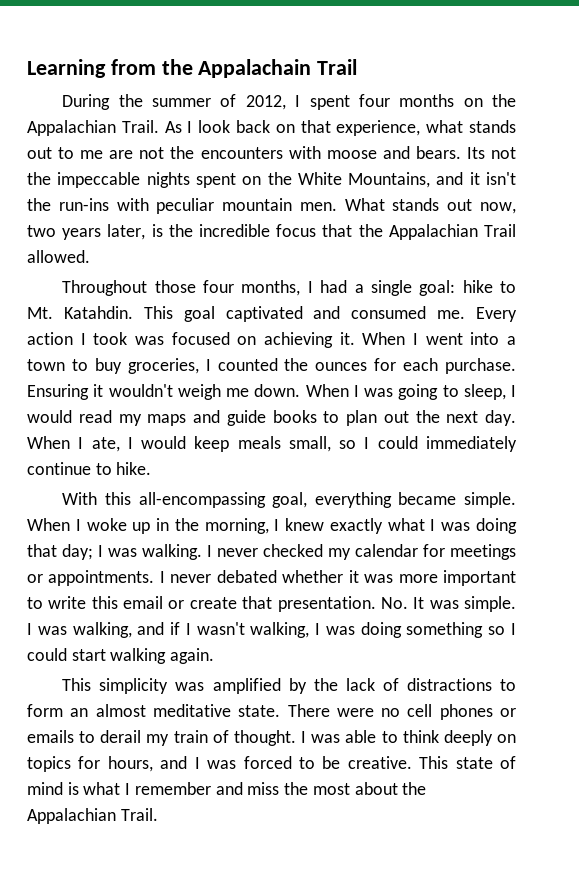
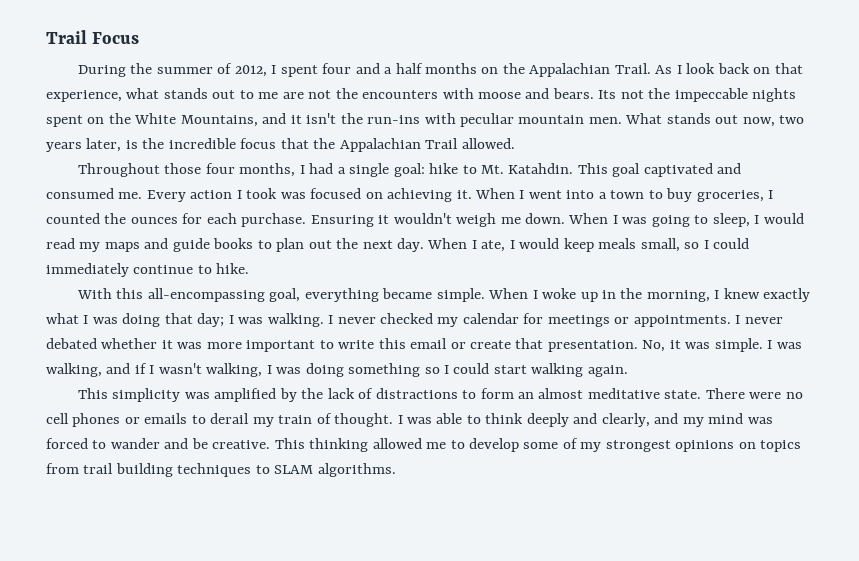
- Learning from the Appalachain Trail
+ Trail Focus
- During the summer of 2012, I spent four months on the Appalachian Trail.
+ During the summer of 2012, I spent four and a half months on the Appalachian Trail.
- No. It was simple.
+ No, it was simple.
- I was able to think deeply on topics for hours, and I was forced to be creative.
+ I was able to think deeply and clearly, and my mind was forced to wander and be creative.
- This state of mind is what I remember and miss the most about the Appalachian Trail.
+ This thinking allowed me to develop some of my strongest opinions on topics from trail building techniques to SLAM algorithms.

